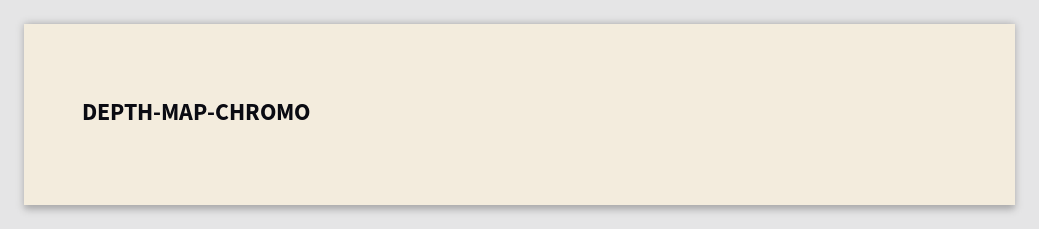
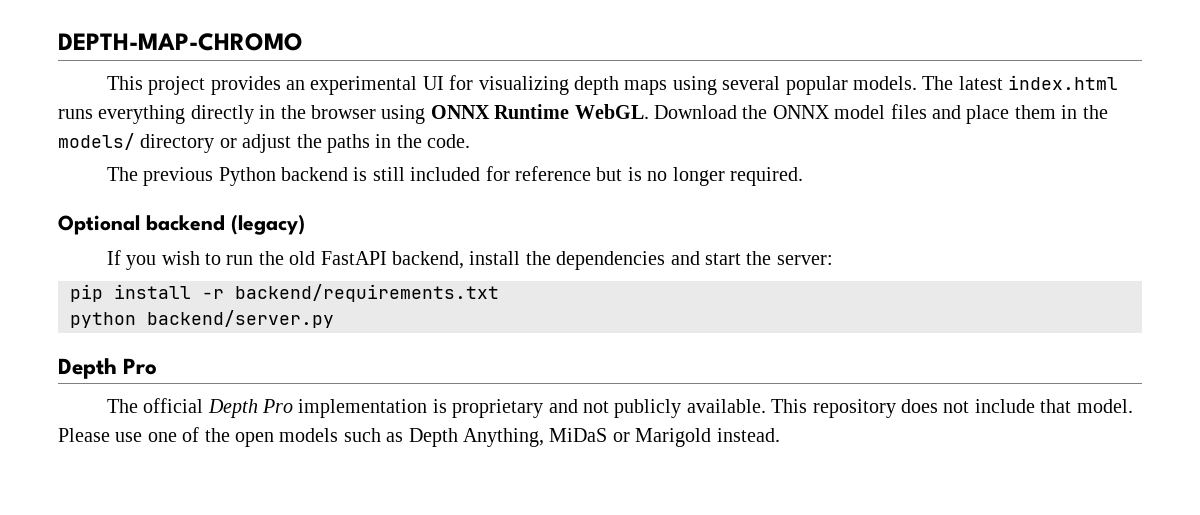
+ This project provides an experimental UI for visualizing depth maps using several popular models. The latest index.html runs everything directly in the browser using ONNX Runtime WebGL. Download the ONNX model files and place them in the models/ directory or adjust the paths in the code.
+ The previous Python backend is still included for reference but is no longer required.
+ Optional backend (legacy)
+ If you wish to run the old FastAPI backend, install the dependencies and start the server:
+ pip install -r backend/requirements.txt
+ python backend/server.py
+ Depth Pro
+ The official Depth Pro implementation is proprietary and not publicly available. This repository does not include that model. Please use one of the open models such as Depth Anything, MiDaS or Marigold instead.

